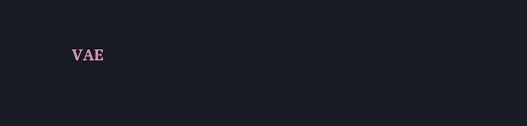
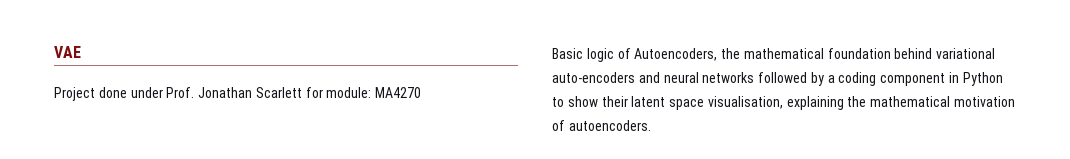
+ Project done under Prof. Jonathan Scarlett for module: MA4270
+ Basic logic of Autoencoders, the mathematical foundation behind variational auto-encoders and neural networks followed by a coding component in Python to show their latent space visualisation, explaining the mathematical motivation of autoencoders.

